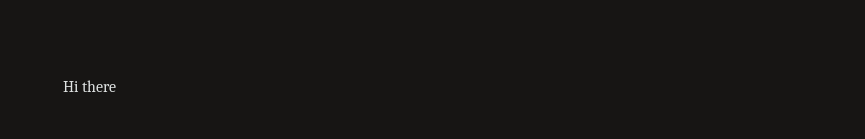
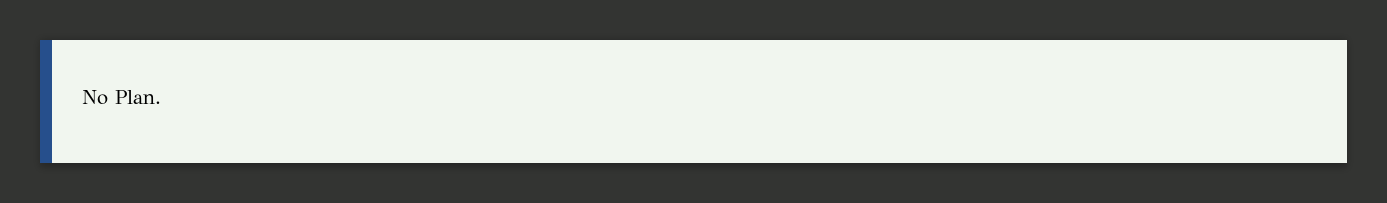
- Hi there
+ No Plan.

